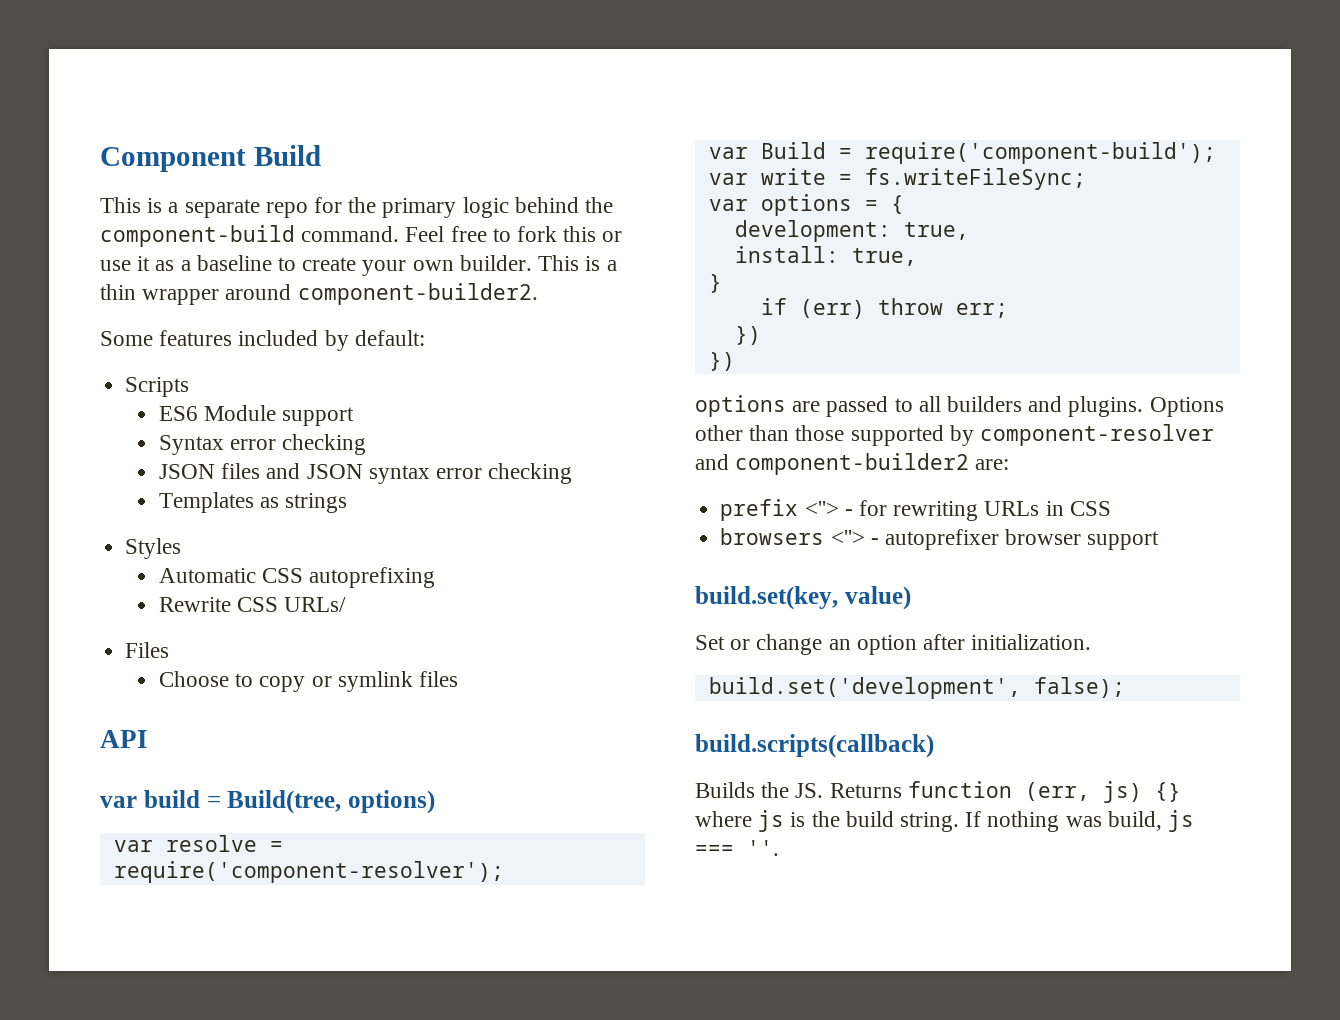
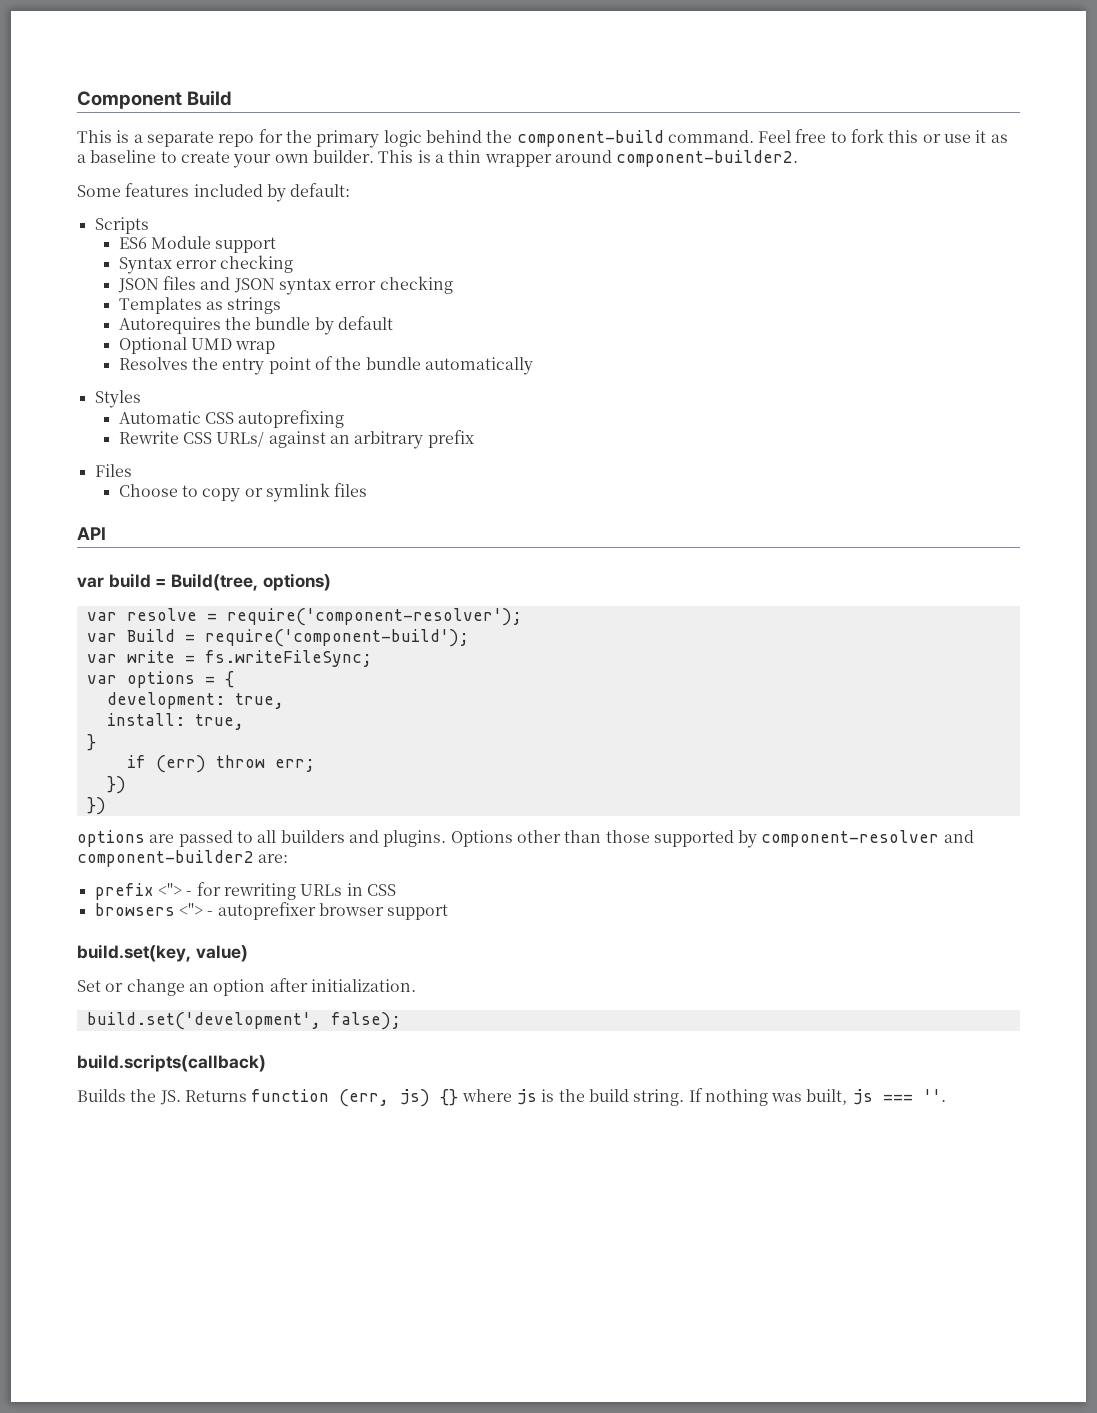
+ Autorequires the bundle by default
+ Optional UMD wrap
+ Resolves the entry point of the bundle automatically
- Rewrite CSS URLs/
+ Rewrite CSS URLs/ against an arbitrary prefix
- If nothing was build, js === ''.
+ If nothing was built, js === ''.

